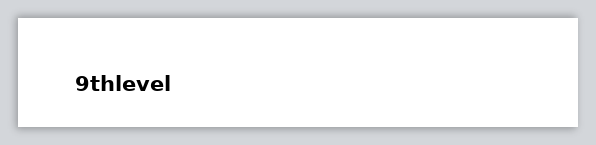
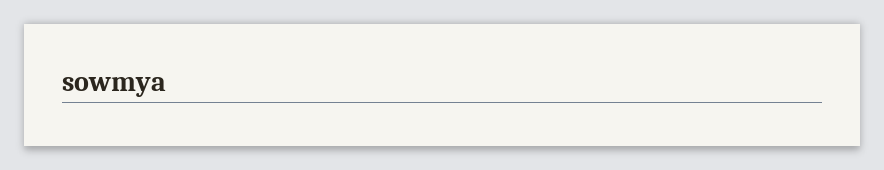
- 9thlevel
+ sowmya

